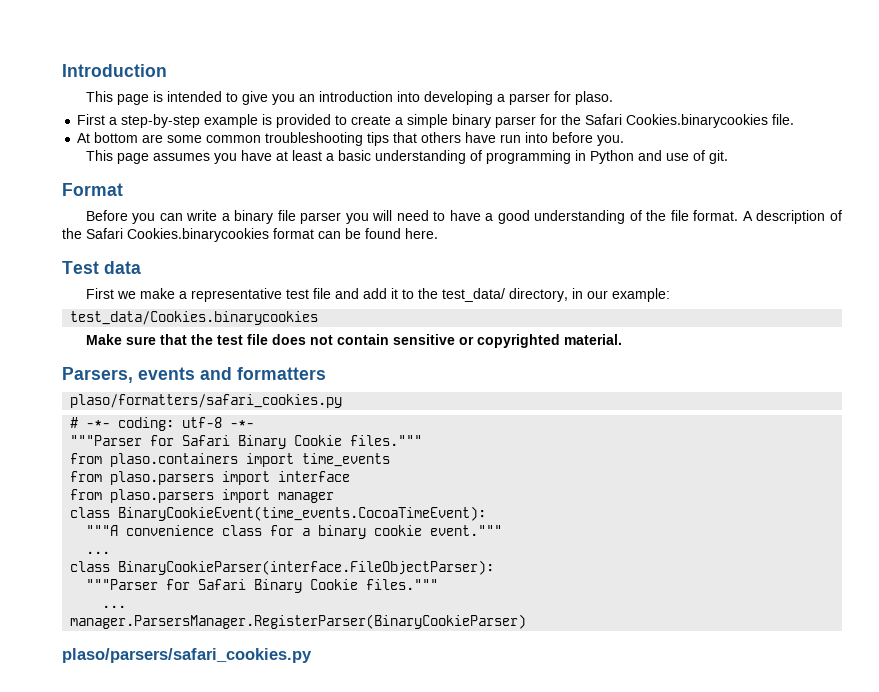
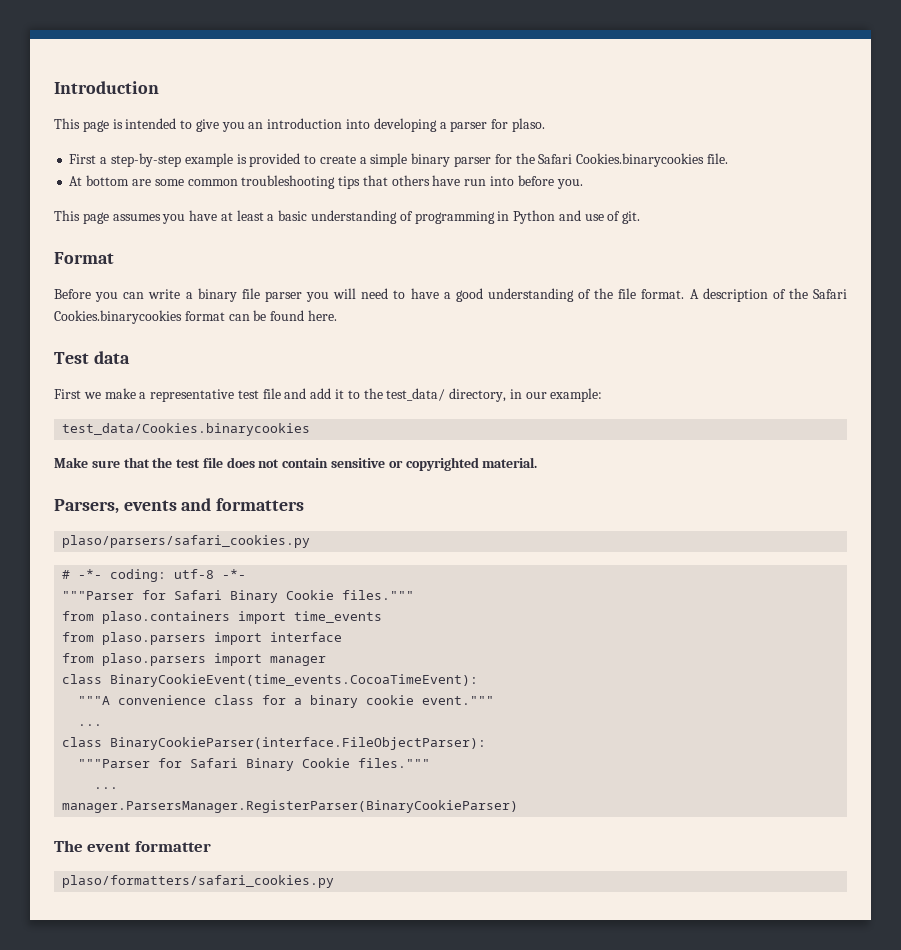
- plaso/formatters/safari_cookies.py
+ plaso/parsers/safari_cookies.py
- plaso/parsers/safari_cookies.py
+ The event formatter
+ plaso/formatters/safari_cookies.py

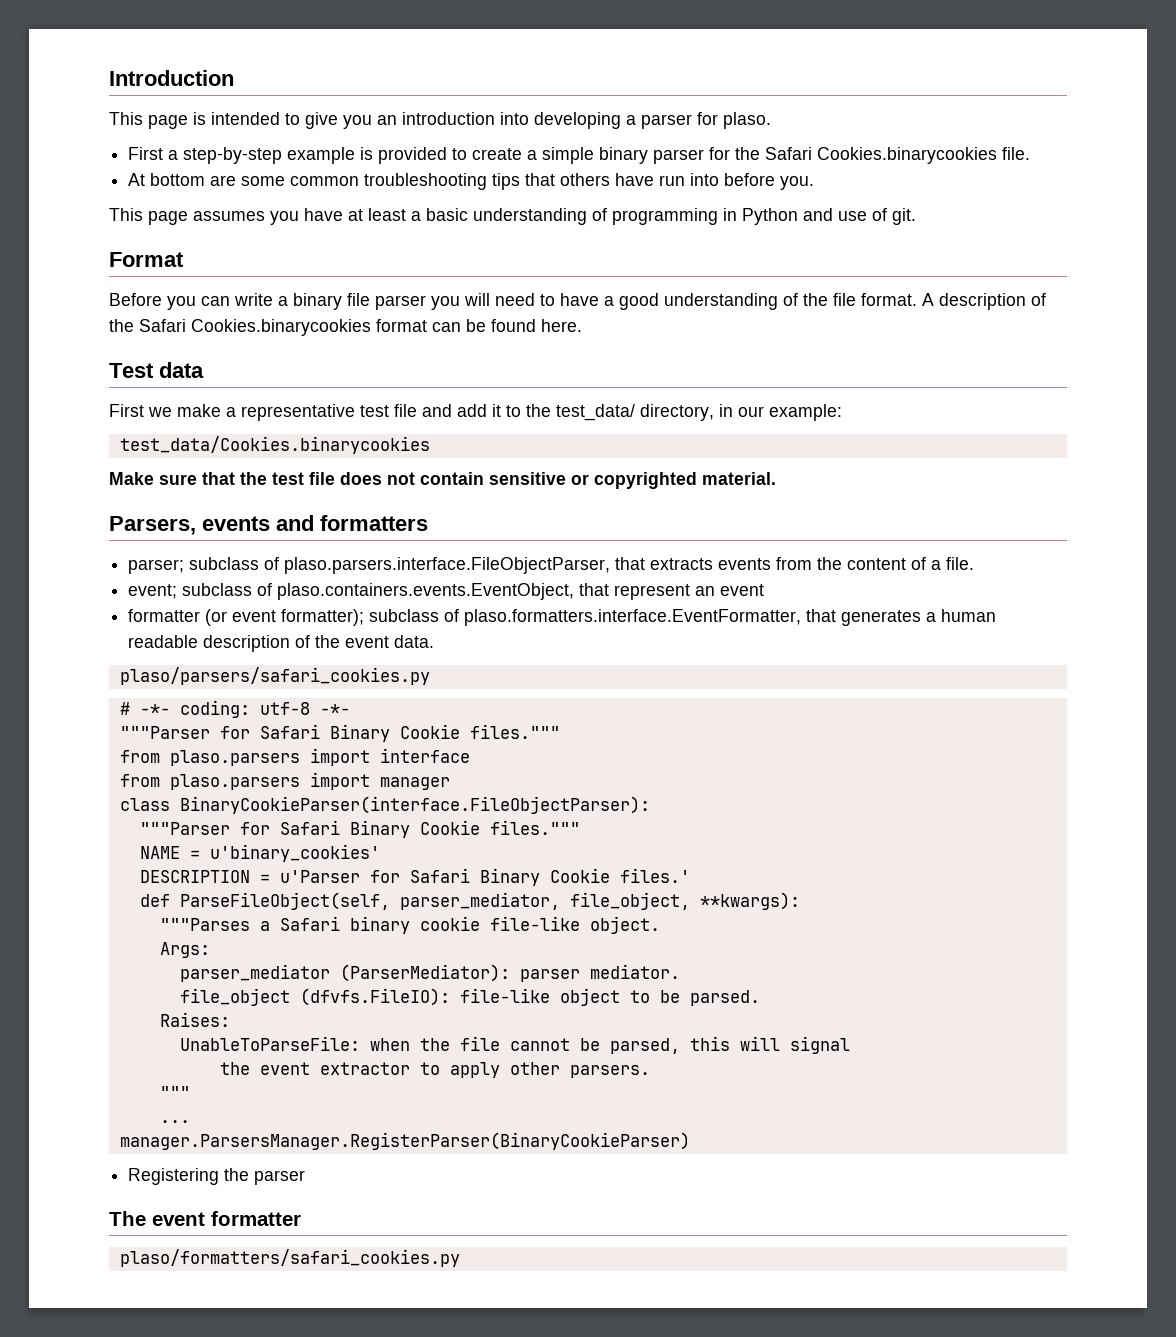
+ parser; subclass of plaso.parsers.interface.FileObjectParser, that extracts events from the content of a file.
+ event; subclass of plaso.containers.events.EventObject, that represent an event
+ formatter (or event formatter); subclass of plaso.formatters.interface.EventFormatter, that generates a human readable description of the event data.
- from plaso.containers import time_events
- class BinaryCookieEvent(time_events.CocoaTimeEvent):
- """A convenience class for a binary cookie event."""
- ...
+ NAME = u'binary_cookies'
+ DESCRIPTION = u'Parser for Safari Binary Cookie files.'
+ def ParseFileObject(self, parser_mediator, file_object, **kwargs):
+ """Parses a Safari binary cookie file-like object.
+ Args:
+ parser_mediator (ParserMediator): parser mediator.
+ file_object (dfvfs.FileIO): file-like object to be parsed.
+ Raises:
+ UnableToParseFile: when the file cannot be parsed, this will signal
+ the event extractor to apply other parsers.
+ """
+ Registering the parser

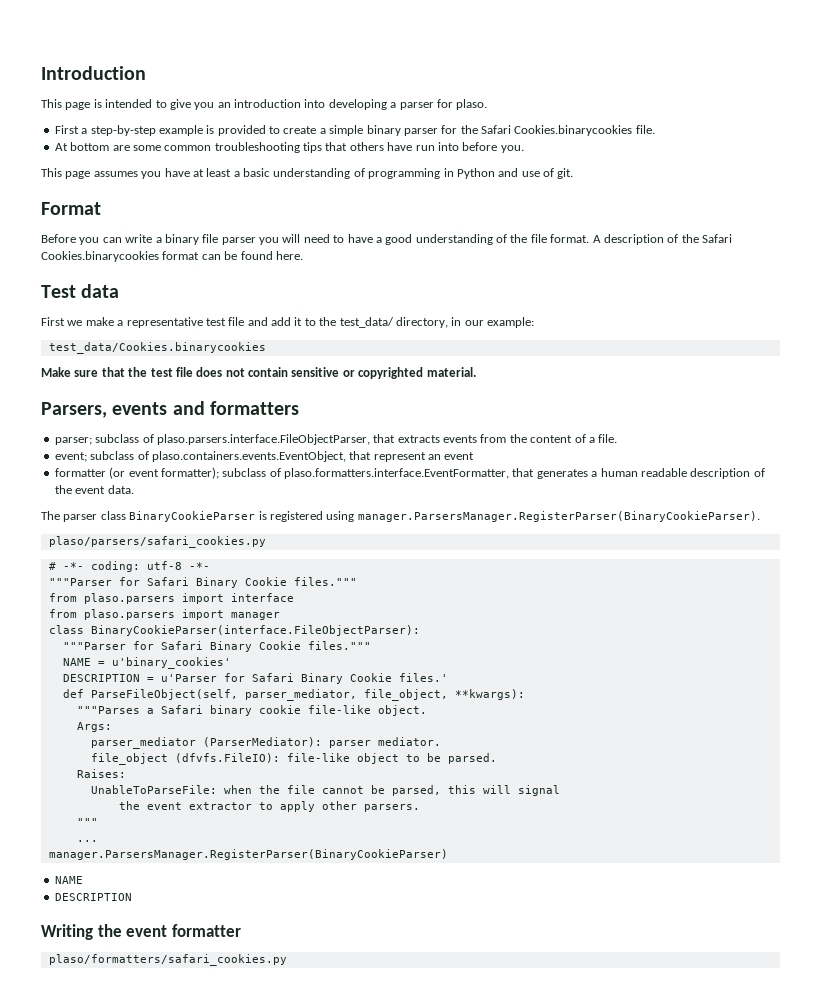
+ The parser class BinaryCookieParser is registered using manager.ParsersManager.RegisterParser(BinaryCookieParser).
  manager.ParsersManager.RegisterParser(BinaryCookieParser)
- Registering the parser
- The event formatter
+ NAME
+ DESCRIPTION
+ Writing the event formatter

